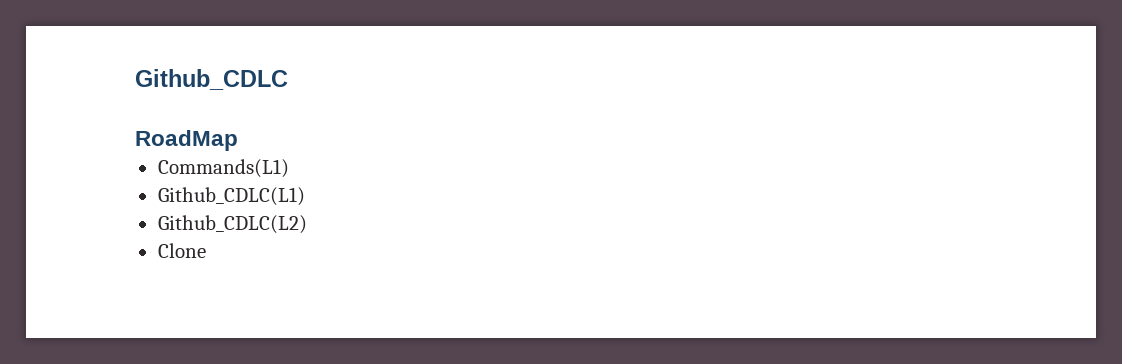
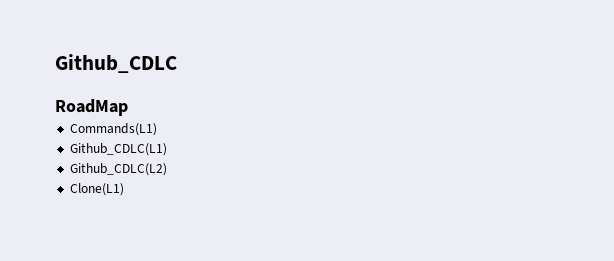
- Clone
+ Clone(L1)

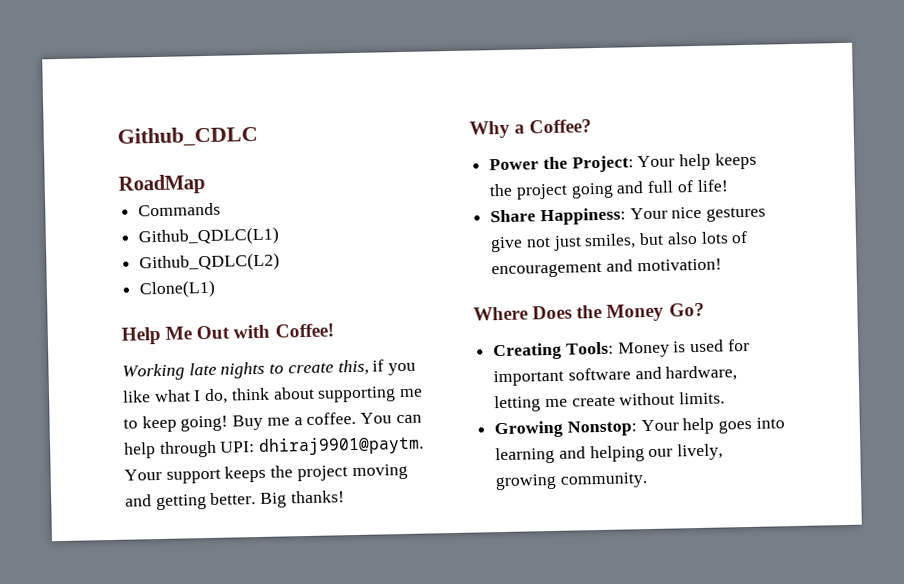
- Commands(L1)
- Github_CDLC(L1)
- Github_CDLC(L2)
+ Commands
+ Github_QDLC(L1)
+ Github_QDLC(L2)
  Clone(L1)
+ Help Me Out with Coffee!
+ Working late nights to create this, if you like what I do, think about supporting me to keep going! Buy me a coffee. You can help through UPI: dhiraj9901@paytm. Your support keeps the project moving and getting better. Big thanks!
+ Why a Coffee?
+ Power the Project: Your help keeps the project going and full of life!
+ Share Happiness: Your nice gestures give not just smiles, but also lots of encouragement and motivation!
+ Where Does the Money Go?
+ Creating Tools: Money is used for important software and hardware, letting me create without limits.
+ Growing Nonstop: Your help goes into learning and helping our lively, growing community.

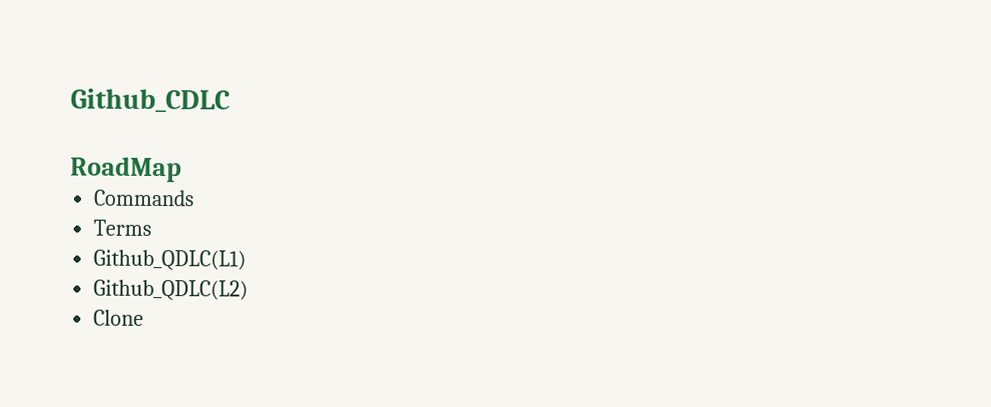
+ Terms
- Clone(L1)
- Help Me Out with Coffee!
- Working late nights to create this, if you like what I do, think about supporting me to keep going! Buy me a coffee. You can help through UPI: dhiraj9901@paytm. Your support keeps the project moving and getting better. Big thanks!
- Why a Coffee?
- Power the Project: Your help keeps the project going and full of life!
- Share Happiness: Your nice gestures give not just smiles, but also lots of encouragement and motivation!
- Where Does the Money Go?
- Creating Tools: Money is used for important software and hardware, letting me create without limits.
- Growing Nonstop: Your help goes into learning and helping our lively, growing community.
+ Clone

